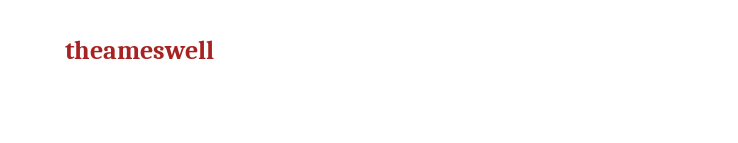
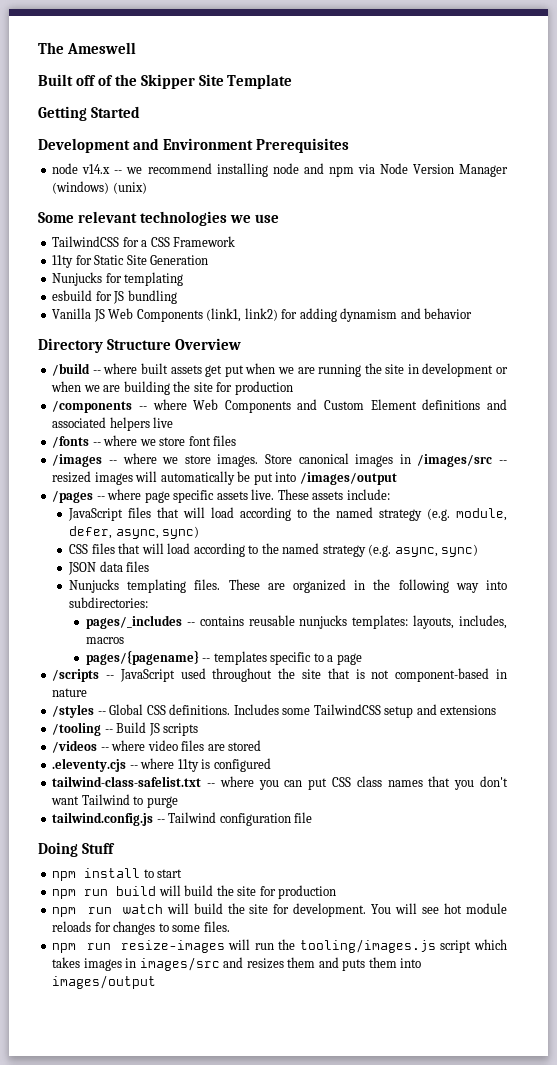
- theameswell
+ The Ameswell
+ Built off of the Skipper Site Template
+ Getting Started
+ Development and Environment Prerequisites
+ node v14.x -- we recommend installing node and npm via Node Version Manager (windows) (unix)
+ Some relevant technologies we use
+ TailwindCSS for a CSS Framework
+ 11ty for Static Site Generation
+ Nunjucks for templating
+ esbuild for JS bundling
+ Vanilla JS Web Components (link1, link2) for adding dynamism and behavior
+ Directory Structure Overview
+ /build -- where built assets get put when we are running the site in development or when we are building the site for production
+ /components -- where Web Components and Custom Element definitions and associated helpers live
+ /fonts -- where we store font files
+ /images -- where we store images. Store canonical images in /images/src -- resized images will automatically be put into /images/output
+ /pages -- where page specific assets live. These assets include:
+ JavaScript files that will load according to the named strategy (e.g. module, defer, async, sync)
+ CSS files that will load according to the named strategy (e.g. async, sync)
+ JSON data files
+ Nunjucks templating files. These are organized in the following way into subdirectories:
+ pages/_includes -- contains reusable nunjucks templates: layouts, includes, macros
+ pages/{pagename} -- templates specific to a page
+ /scripts -- JavaScript used throughout the site that is not component-based in nature
+ /styles -- Global CSS definitions. Includes some TailwindCSS setup and extensions
+ /tooling -- Build JS scripts
+ /videos -- where video files are stored
+ .eleventy.cjs -- where 11ty is configured
+ tailwind-class-safelist.txt -- where you can put CSS class names that you don't want Tailwind to purge
+ tailwind.config.js -- Tailwind configuration file
+ Doing Stuff
+ npm install to start
+ npm run build will build the site for production
+ npm run watch will build the site for development. You will see hot module reloads for changes to some files.
+ npm run resize-images will run the tooling/images.js script which takes images in images/src and resizes them and puts them into images/output

